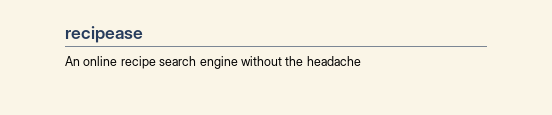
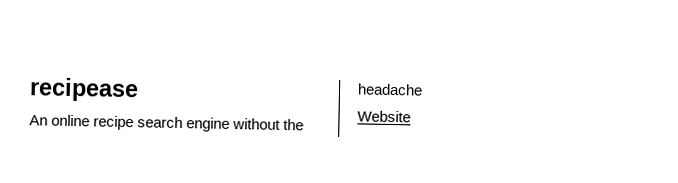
+ Website

